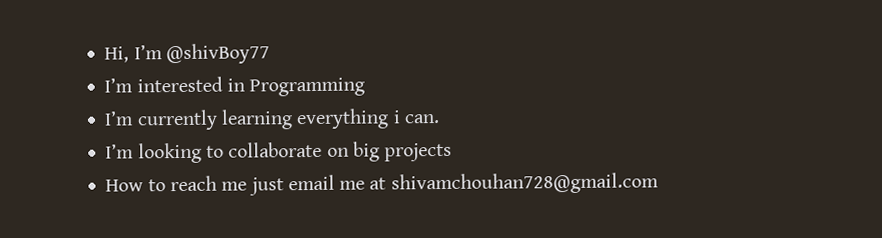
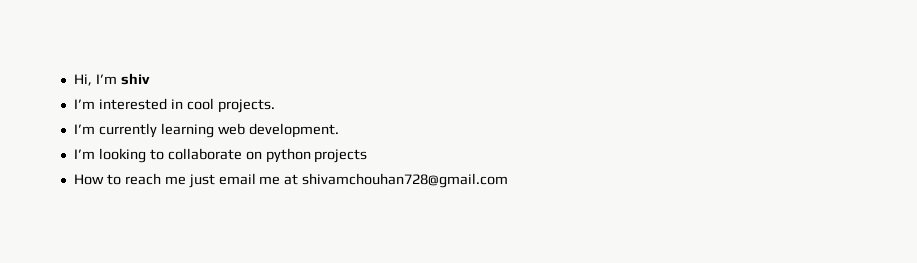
- Hi, I’m @shivBoy77
+ Hi, I’m shiv
- I’m interested in Programming
+ I’m interested in cool projects.
- I’m currently learning everything i can.
+ I’m currently learning web development.
- I’m looking to collaborate on big projects
+ I’m looking to collaborate on python projects

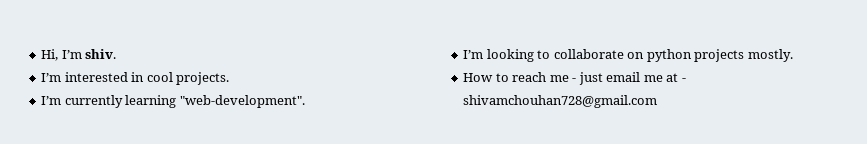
- Hi, I’m shiv
+ Hi, I’m shiv.
- I’m currently learning web development.
+ I’m currently learning "web-development".
- I’m looking to collaborate on python projects
+ I’m looking to collaborate on python projects mostly.
- How to reach me just email me at shivamchouhan728@gmail.com
+ How to reach me - just email me at - shivamchouhan728@gmail.com

